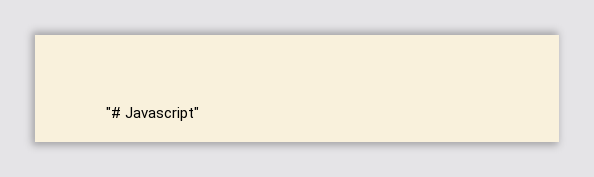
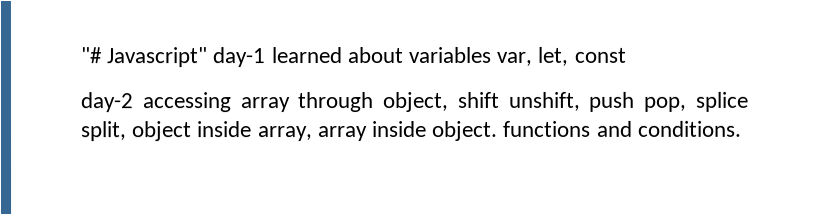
- "# Javascript"
+ "# Javascript" day-1 learned about variables var, let, const
+ day-2 accessing array through object, shift unshift, push pop, splice split, object inside array, array inside object. functions and conditions.

